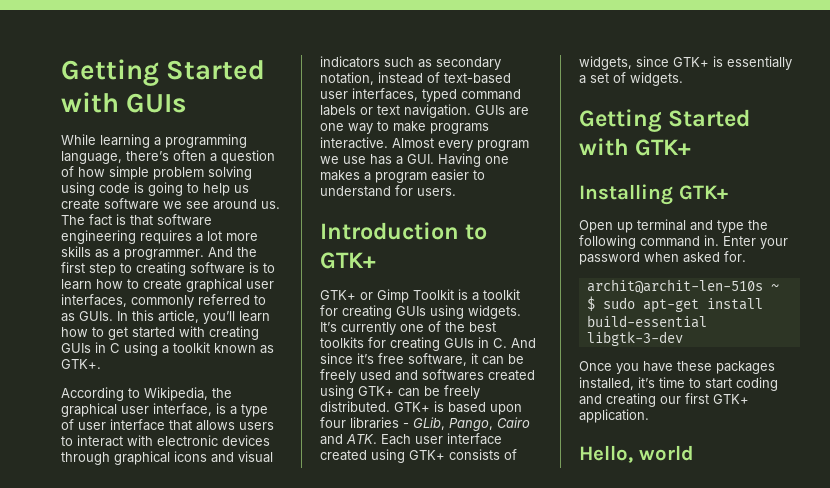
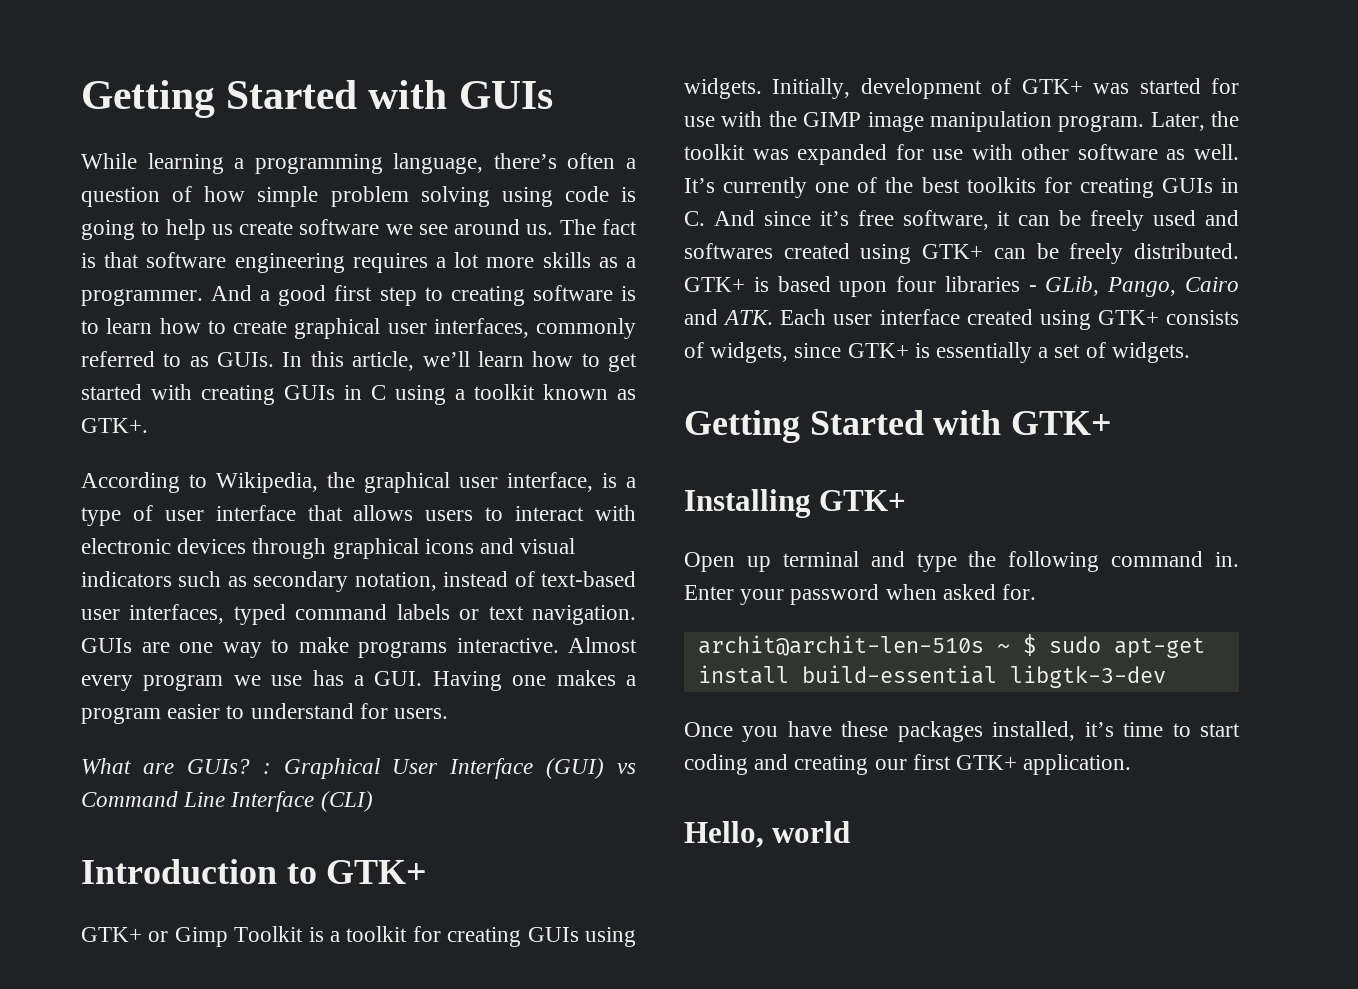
- And the first step to creating software is to learn how to create graphical user interfaces, commonly referred to as GUIs.
+ And a good first step to creating software is to learn how to create graphical user interfaces, commonly referred to as GUIs.
- In this article, you’ll learn how to get started with creating GUIs in C using a toolkit known as GTK+.
+ In this article, we’ll learn how to get started with creating GUIs in C using a toolkit known as GTK+.
+ What are GUIs? : Graphical User Interface (GUI) vs Command Line Interface (CLI)
+ Initially, development of GTK+ was started for use with the GIMP image manipulation program. Later, the toolkit was expanded for use with other software as well.

